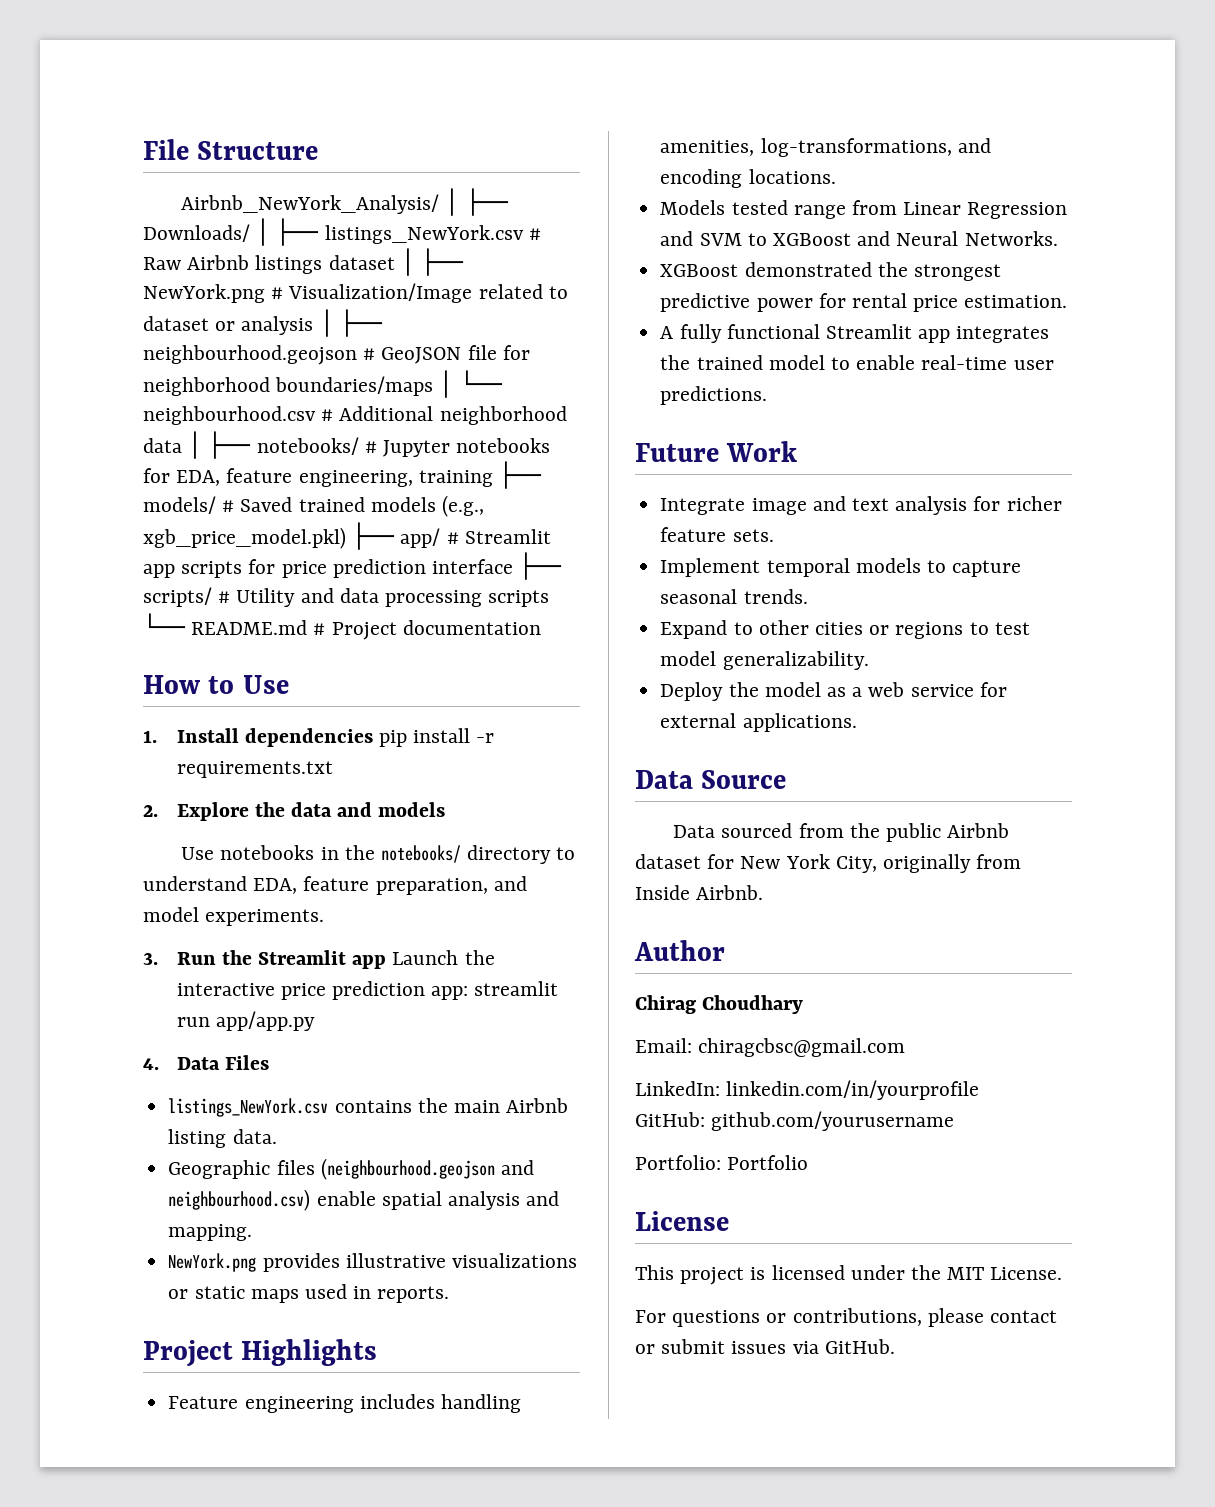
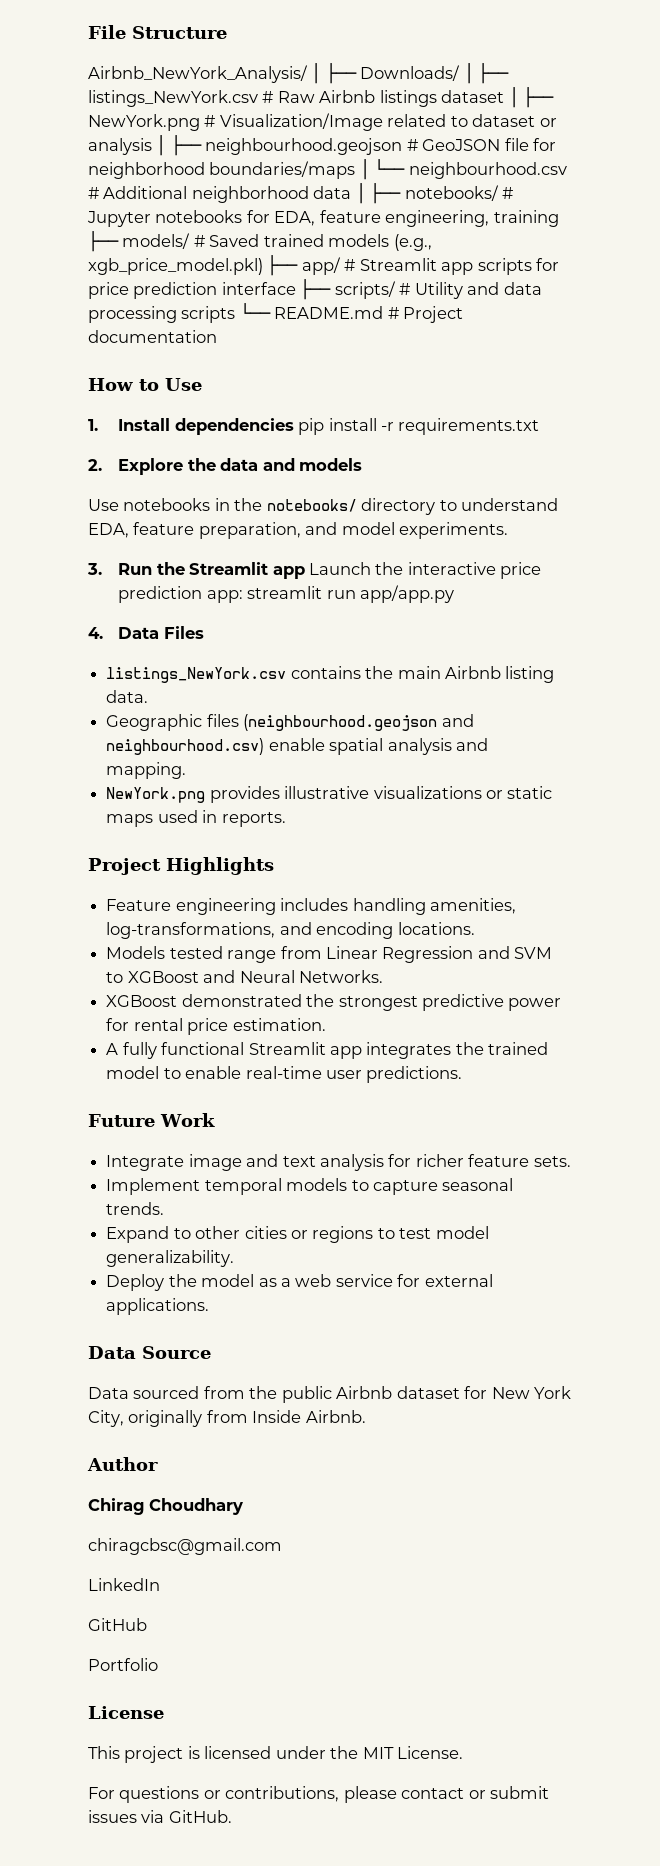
- Email: chiragcbsc@gmail.com
+ chiragcbsc@gmail.com
- LinkedIn: linkedin.com/in/yourprofile
- GitHub: github.com/yourusername
- Portfolio: Portfolio
+ LinkedIn
+ GitHub
+ Portfolio

